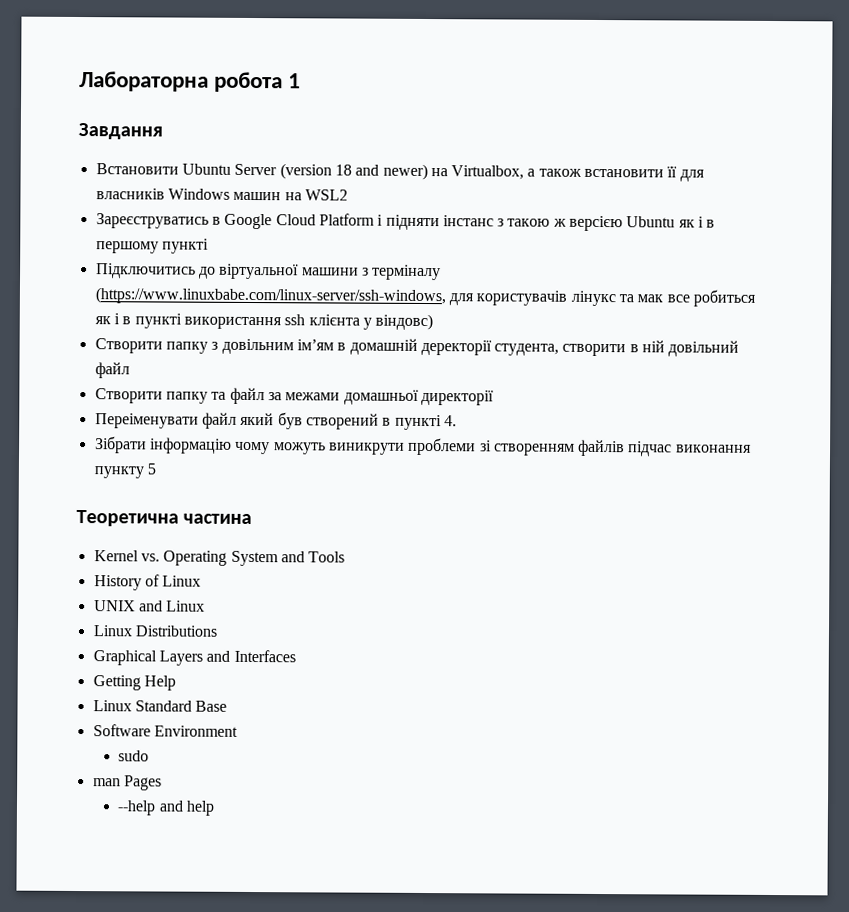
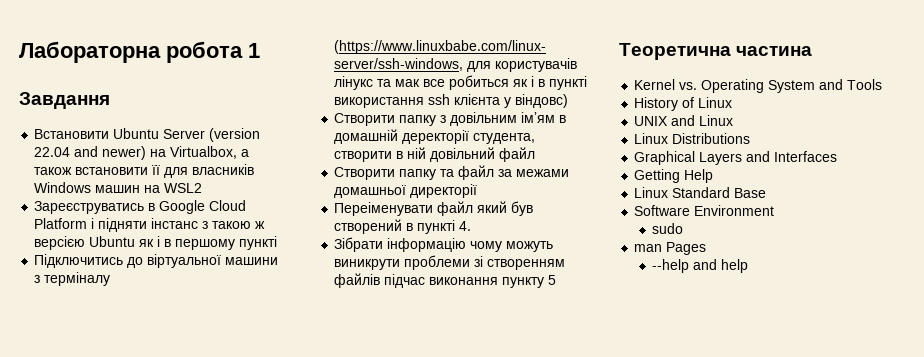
- Встановити Ubuntu Server (version 18 and newer) на Virtualbox, а також встановити її для власників Windows машин на WSL2
+ Встановити Ubuntu Server (version 22.04 and newer) на Virtualbox, а також встановити її для власників Windows машин на WSL2

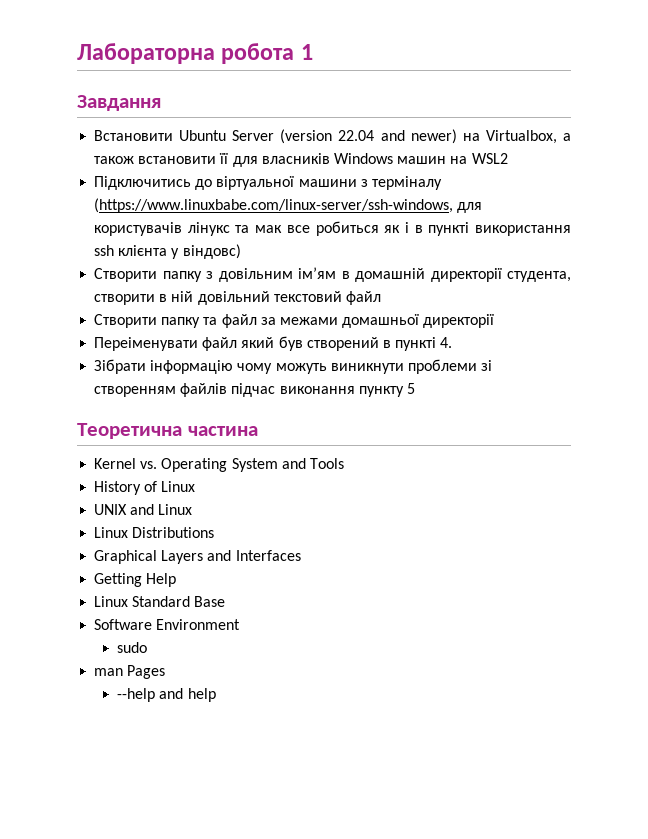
- Зареєструватись в Google Cloud Platform і підняти інстанс з такою ж версією Ubuntu як і в першому пункті
- Створити папку з довільним імʼям в домашній деректорії студента, створити в ній довільний файл
+ Створити папку з довільним імʼям в домашній директорії студента, створити в ній довільний текстовий файл
- Зібрати інформацію чому можуть виникрути проблеми зі створенням файлів підчас виконання пункту 5
+ Зібрати інформацію чому можуть виникнути проблеми зі створенням файлів підчас виконання пункту 5

